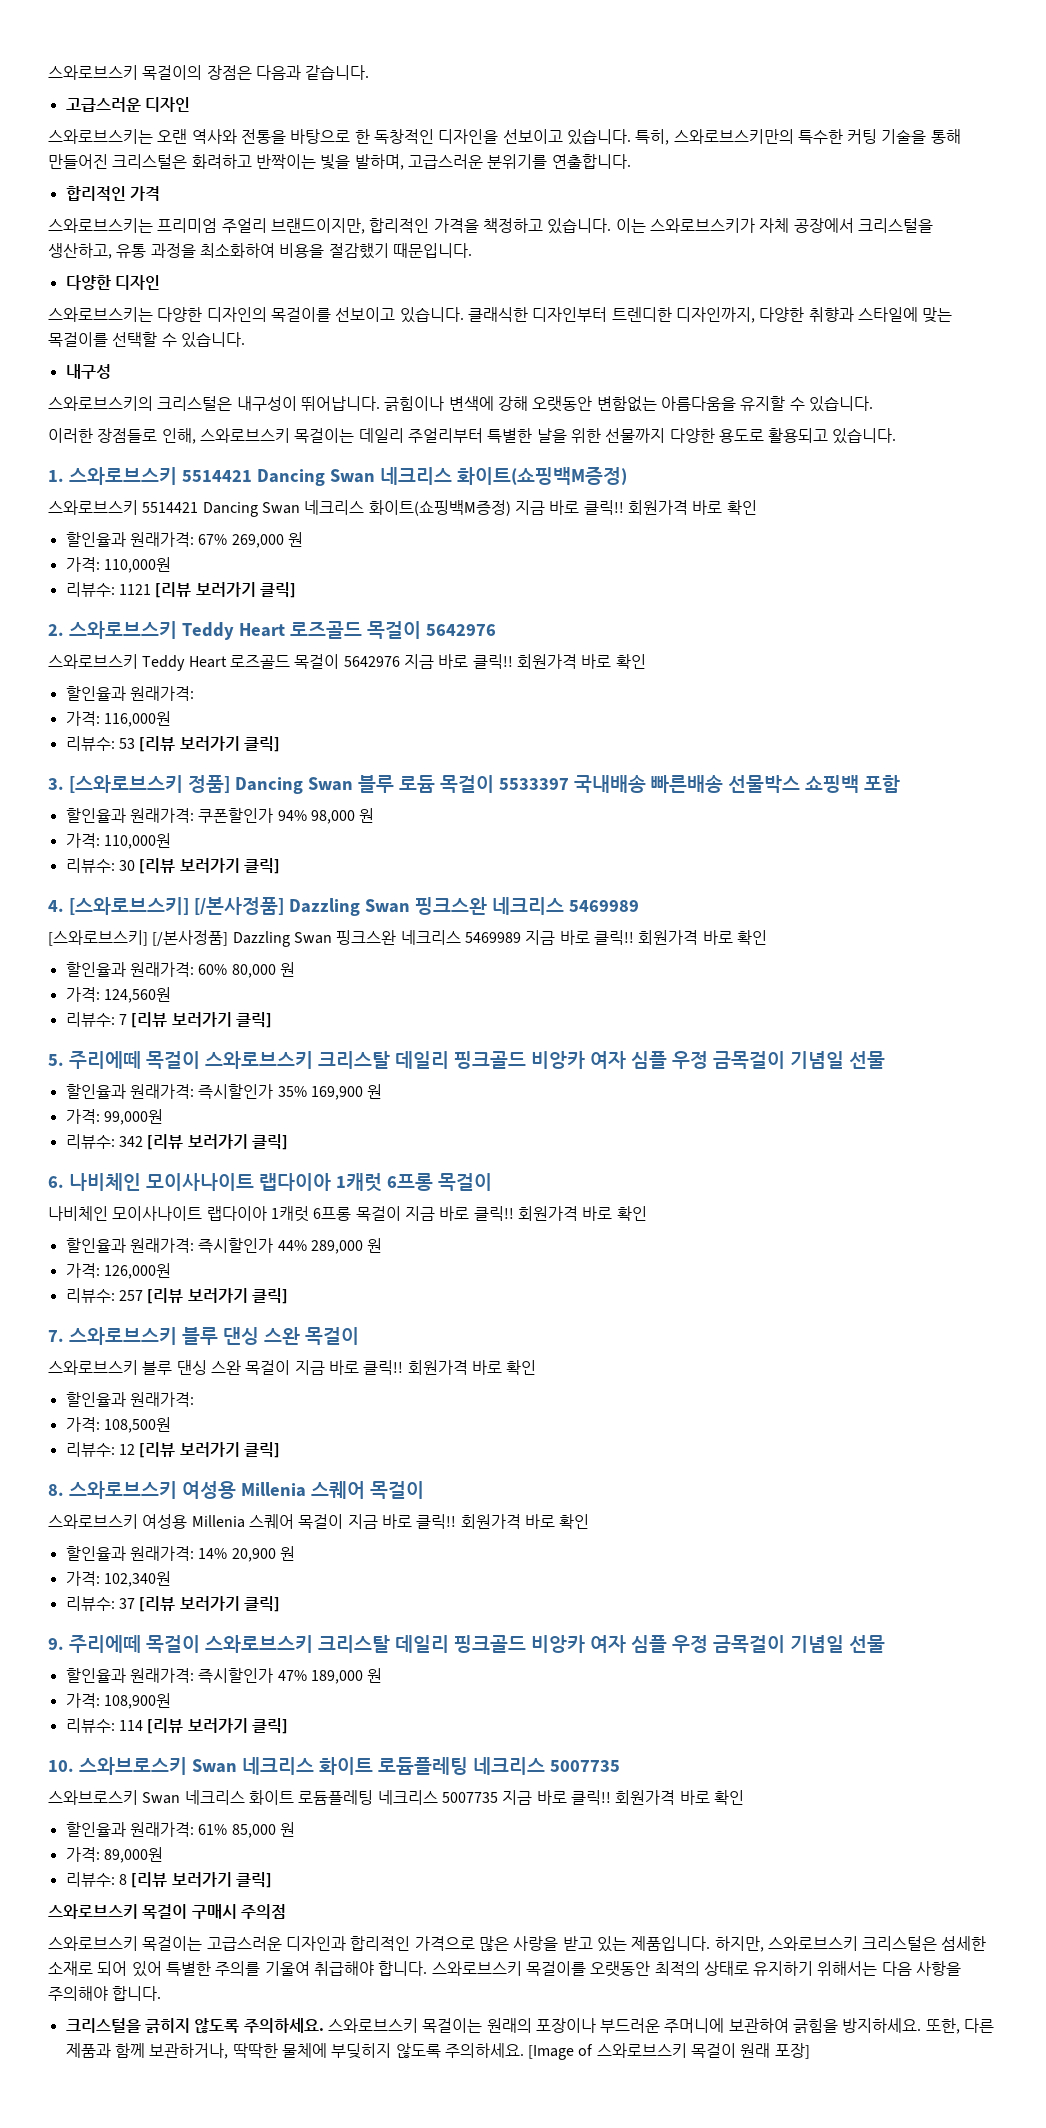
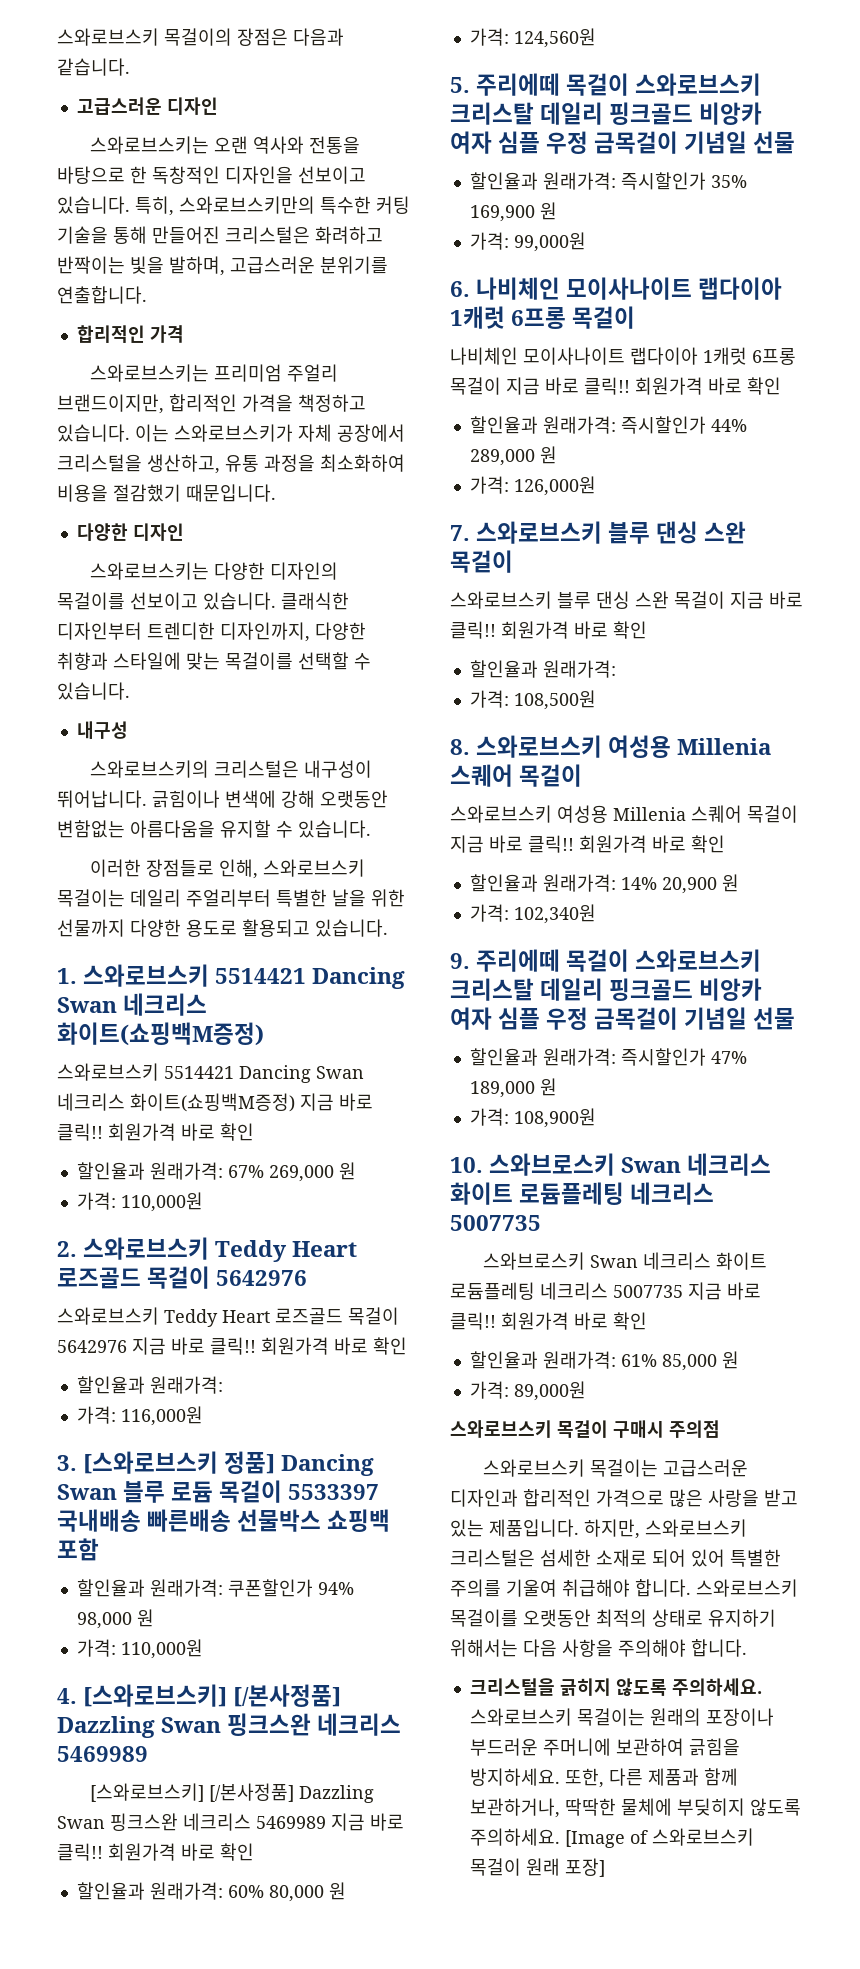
- 리뷰수: 1121 [리뷰 보러가기 클릭]
- 리뷰수: 53 [리뷰 보러가기 클릭]
- 리뷰수: 30 [리뷰 보러가기 클릭]
- 리뷰수: 7 [리뷰 보러가기 클릭]
- 리뷰수: 342 [리뷰 보러가기 클릭]
- 리뷰수: 257 [리뷰 보러가기 클릭]
- 리뷰수: 12 [리뷰 보러가기 클릭]
- 리뷰수: 37 [리뷰 보러가기 클릭]
- 리뷰수: 114 [리뷰 보러가기 클릭]
- 리뷰수: 8 [리뷰 보러가기 클릭]

